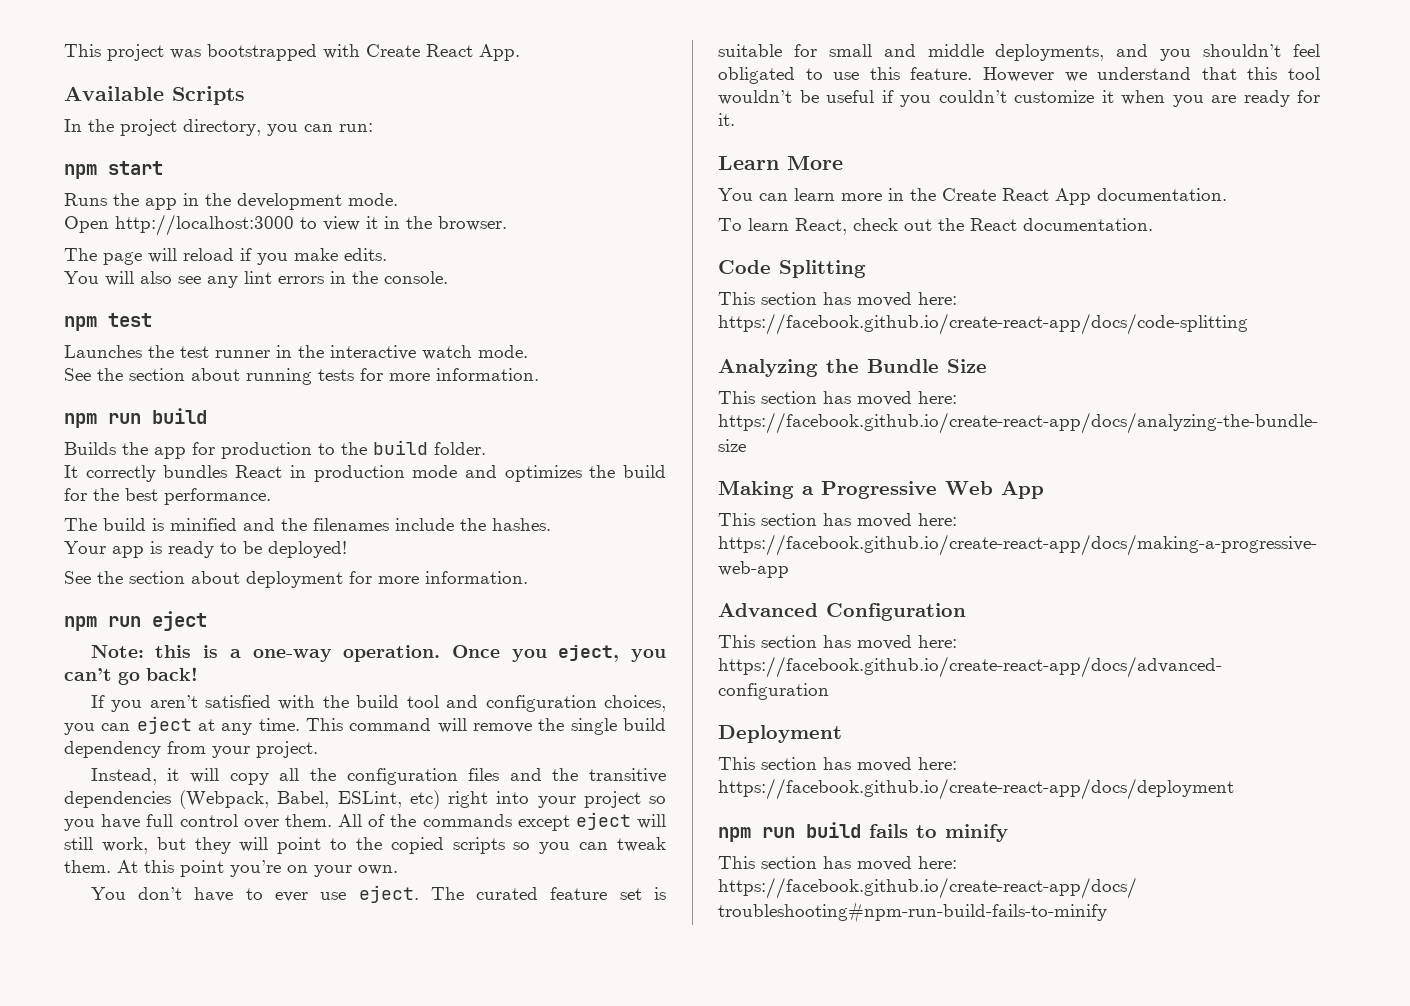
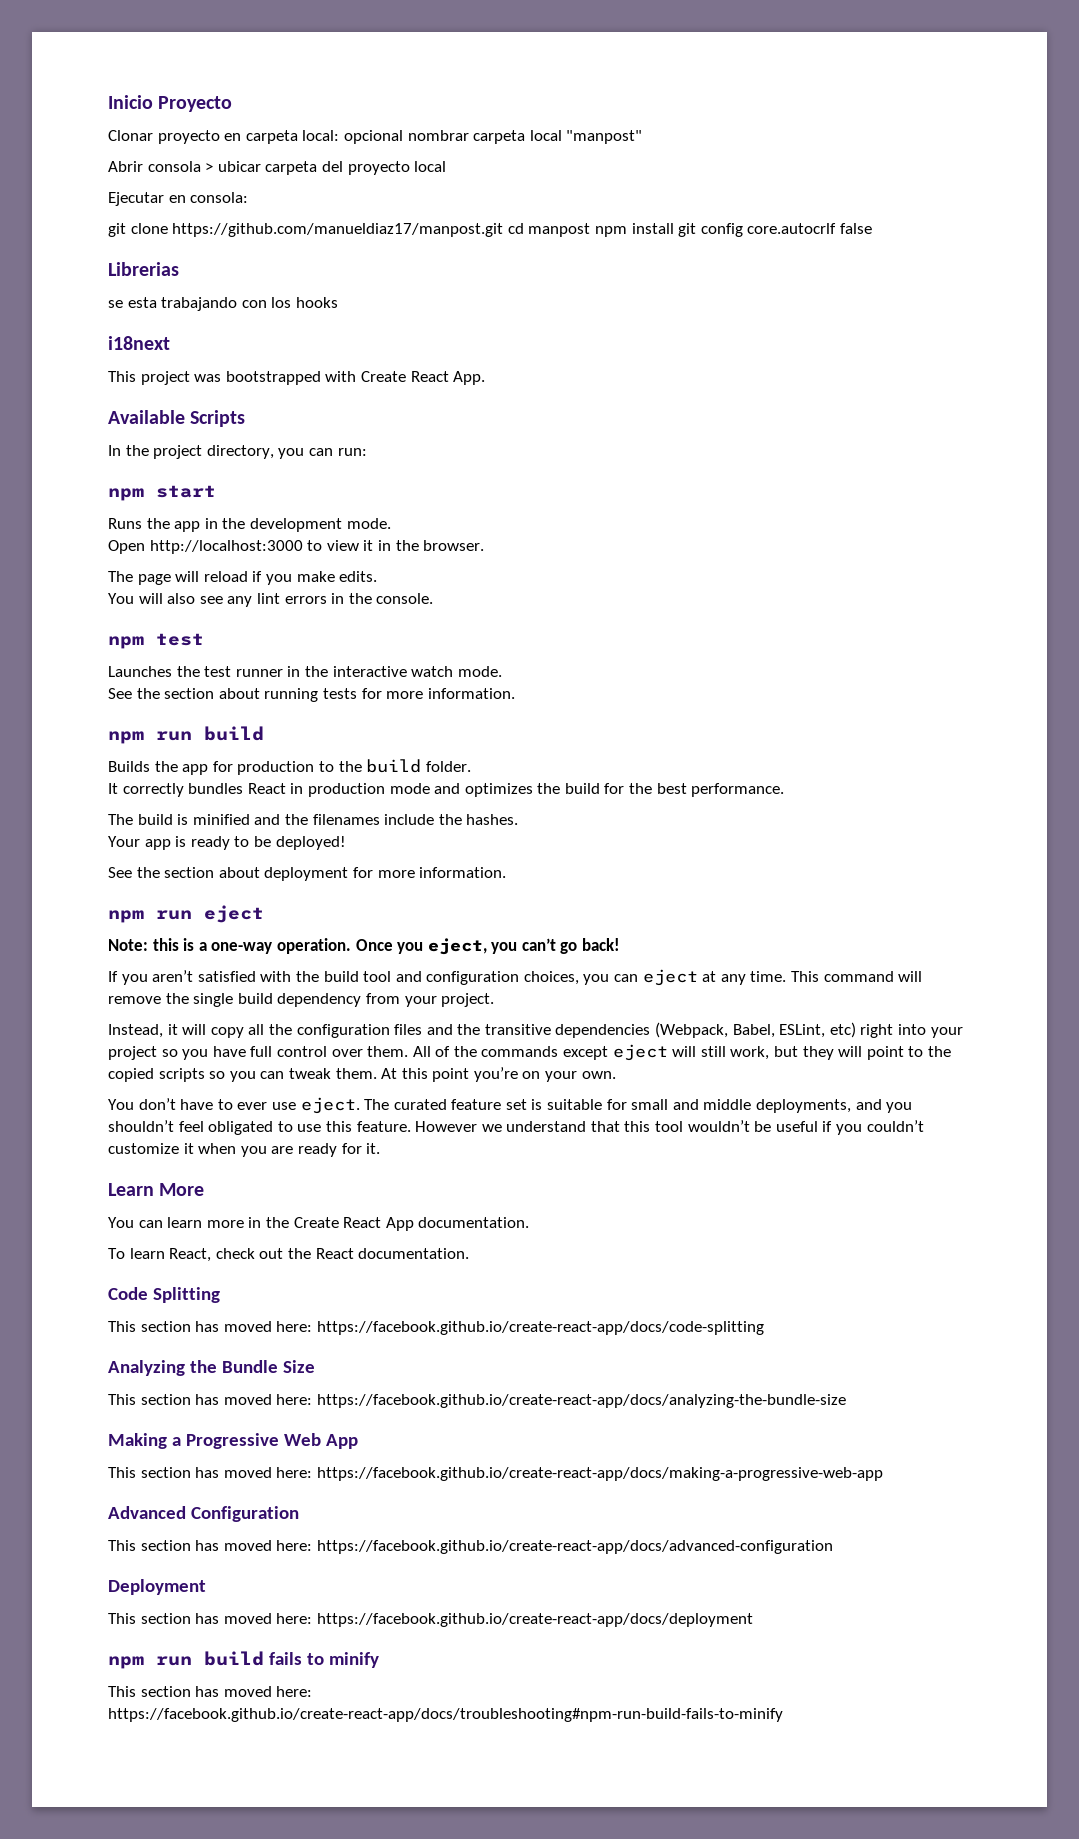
+ Inicio Proyecto
+ Clonar proyecto en carpeta local: opcional nombrar carpeta local "manpost"
+ Abrir consola > ubicar carpeta del proyecto local
+ Ejecutar en consola:
+ git clone https://github.com/manueldiaz17/manpost.git cd manpost npm install git config core.autocrlf false
+ Librerias
+ se esta trabajando con los hooks
+ i18next

